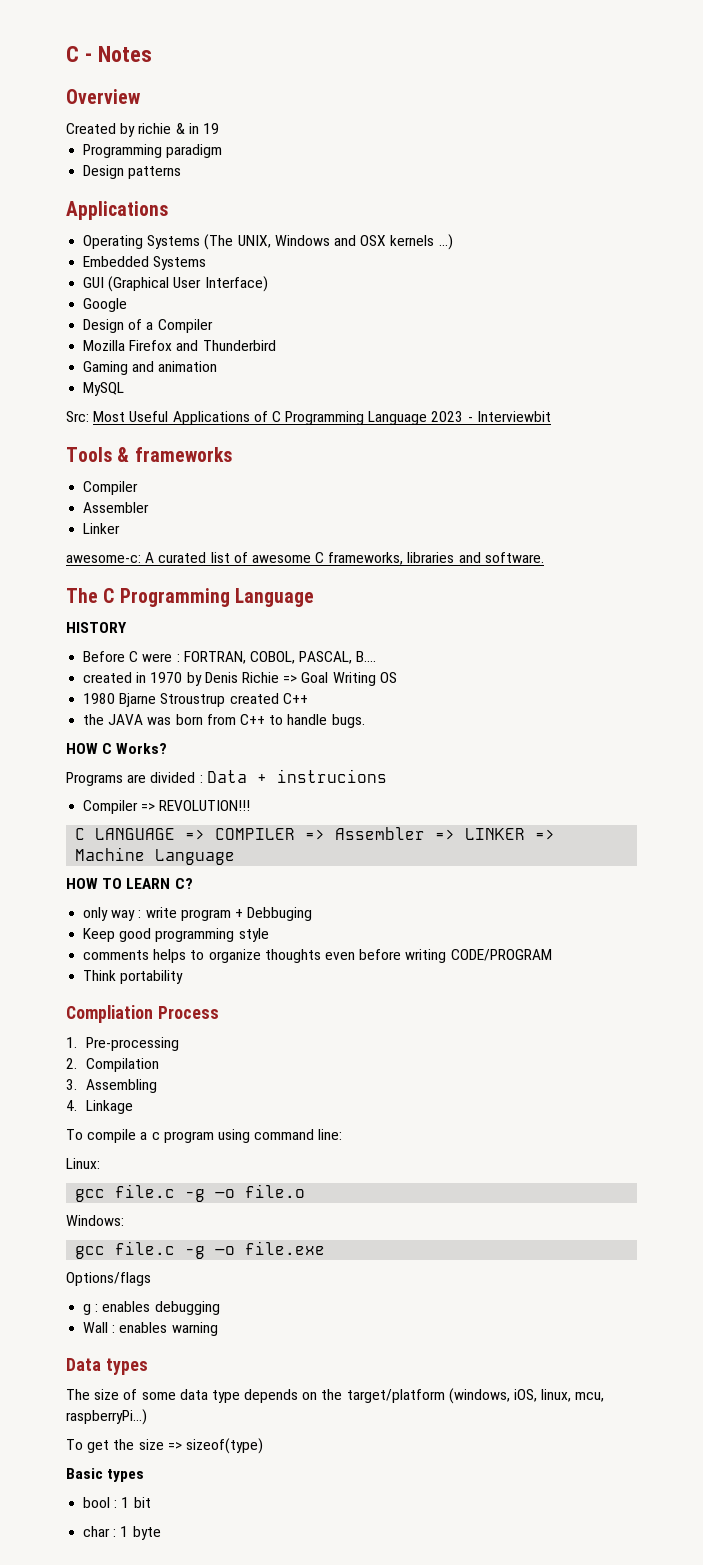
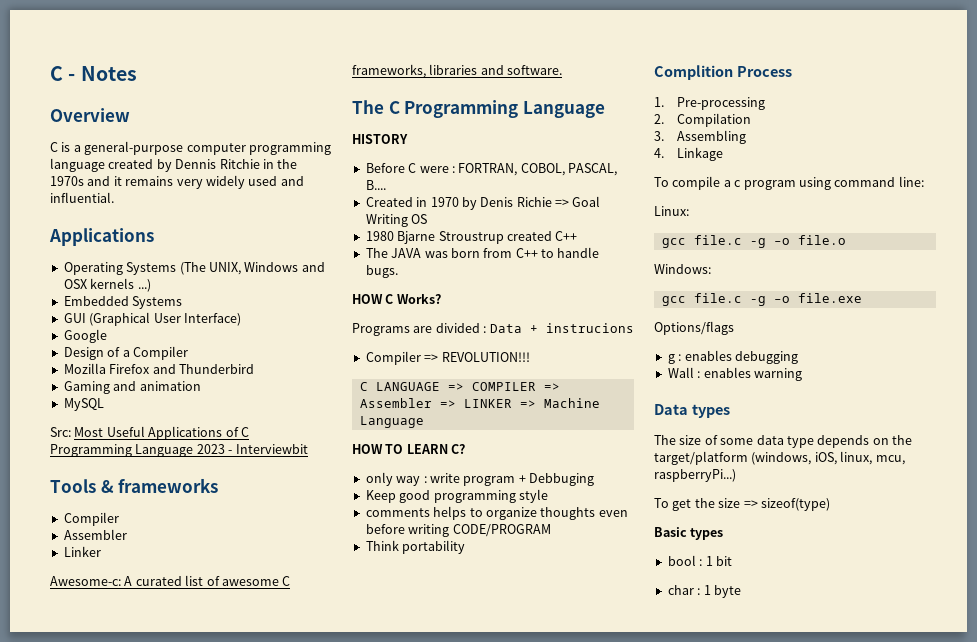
- Created by richie & in 19
- Programming paradigm
- Design patterns
+ C is a general-purpose computer programming language created by Dennis Ritchie in the 1970s and it remains very widely used and influential.
- awesome-c: A curated list of awesome C frameworks, libraries and software.
+ Awesome-c: A curated list of awesome C frameworks, libraries and software.
- created in 1970 by Denis Richie => Goal Writing OS
+ Created in 1970 by Denis Richie => Goal Writing OS
- the JAVA was born from C++ to handle bugs.
+ The JAVA was born from C++ to handle bugs.
- Compliation Process
+ Complition Process

